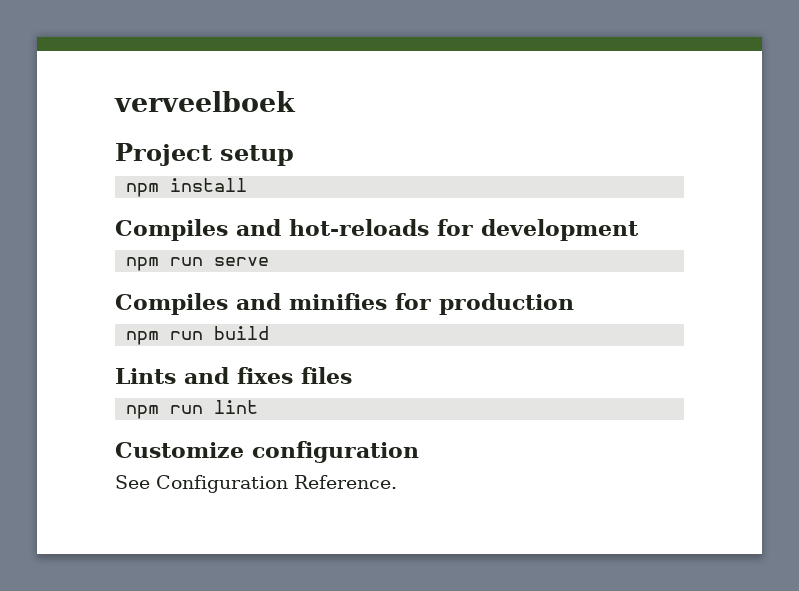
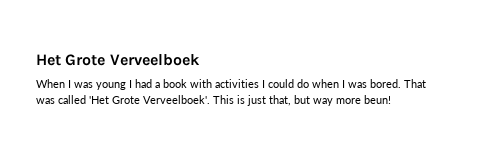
- verveelboek
- Project setup
- npm install
- Compiles and hot-reloads for development
- npm run serve
- Compiles and minifies for production
- npm run build
- Lints and fixes files
- npm run lint
- Customize configuration
- See Configuration Reference.
+ Het Grote Verveelboek
+ When I was young I had a book with activities I could do when I was bored. That was called 'Het Grote Verveelboek'. This is just that, but way more beun!

